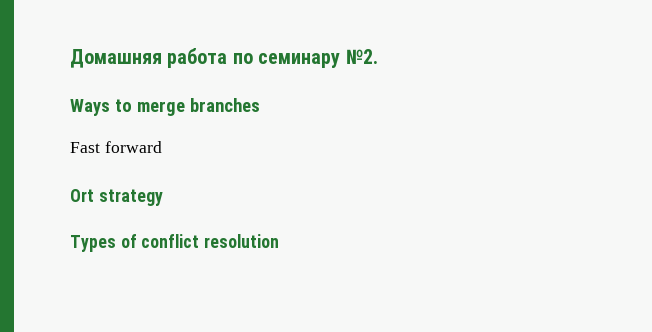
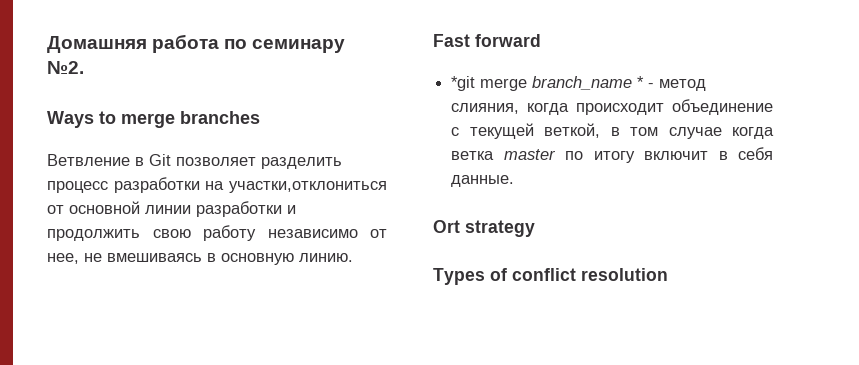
+ Ветвление в Git позволяет разделить процесс разработки на участки,отклониться от основной линии разработки и продолжить свою работу независимо от нее, не вмешиваясь в основную линию.
  Fast forward
+ *git merge branch_name * - метод слияния, когда происходит объединение с текущей веткой, в том случае когда ветка master по итогу включит в себя данные.

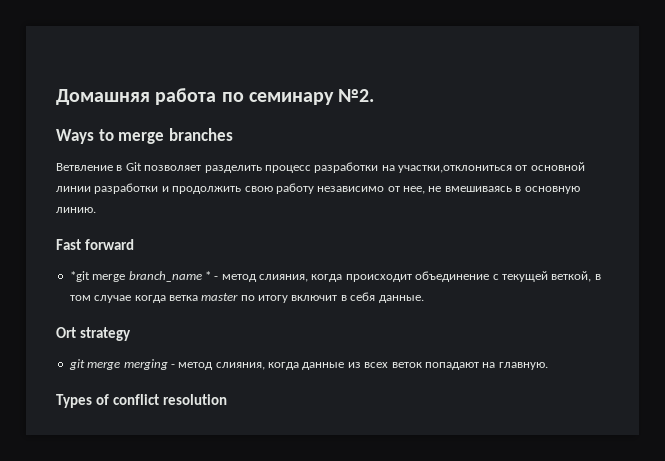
+ git merge merging - метод слияния, когда данные из всех веток попадают на главную.

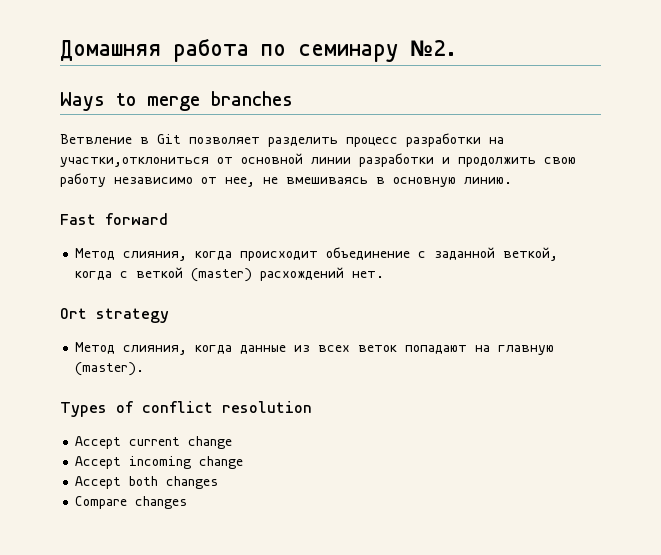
- *git merge branch_name * - метод слияния, когда происходит объединение с текущей веткой, в том случае когда ветка master по итогу включит в себя данные.
+ Метод слияния, когда происходит объединение с заданной веткой, когда с веткой (master) расхождений нет.
  Ort strategy
- git merge merging - метод слияния, когда данные из всех веток попадают на главную.
+ Метод слияния, когда данные из всех веток попадают на главную (master).
+ Accept current change
+ Accept incoming change
+ Accept both changes
+ Compare changes

